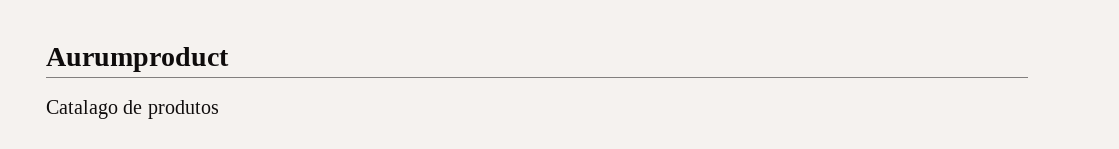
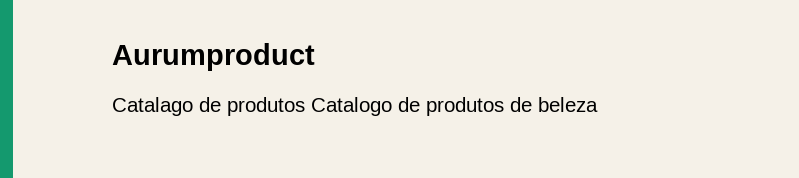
- Catalago de produtos
+ Catalago de produtos Catalogo de produtos de beleza

